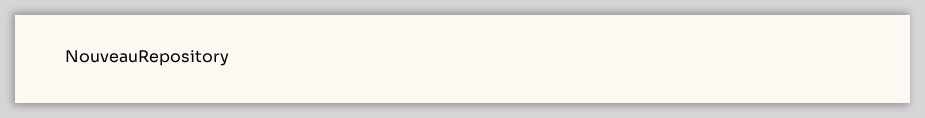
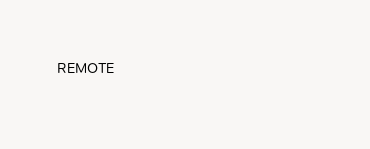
- NouveauRepository
+ REMOTE

